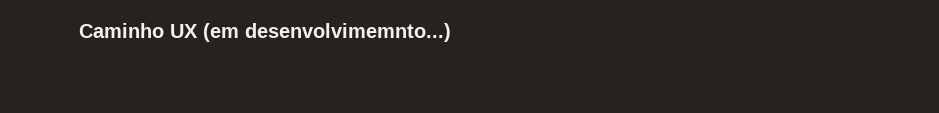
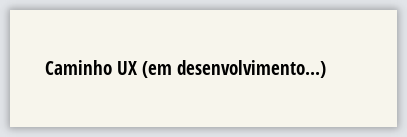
- Caminho UX (em desenvolvimemnto...)
+ Caminho UX (em desenvolvimento...)

